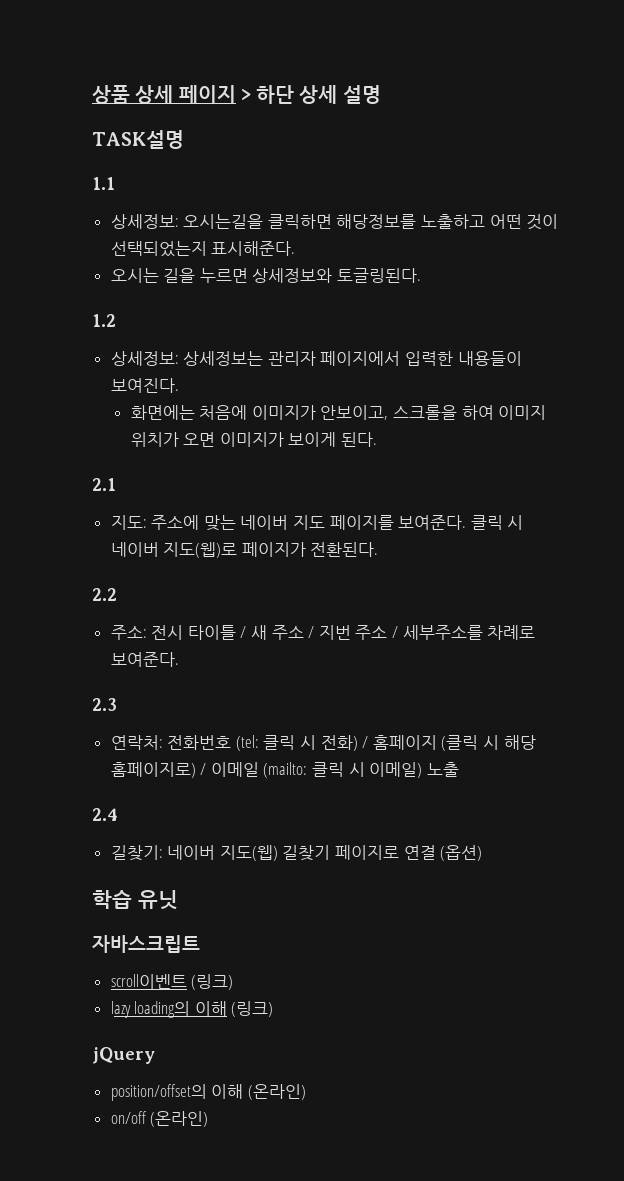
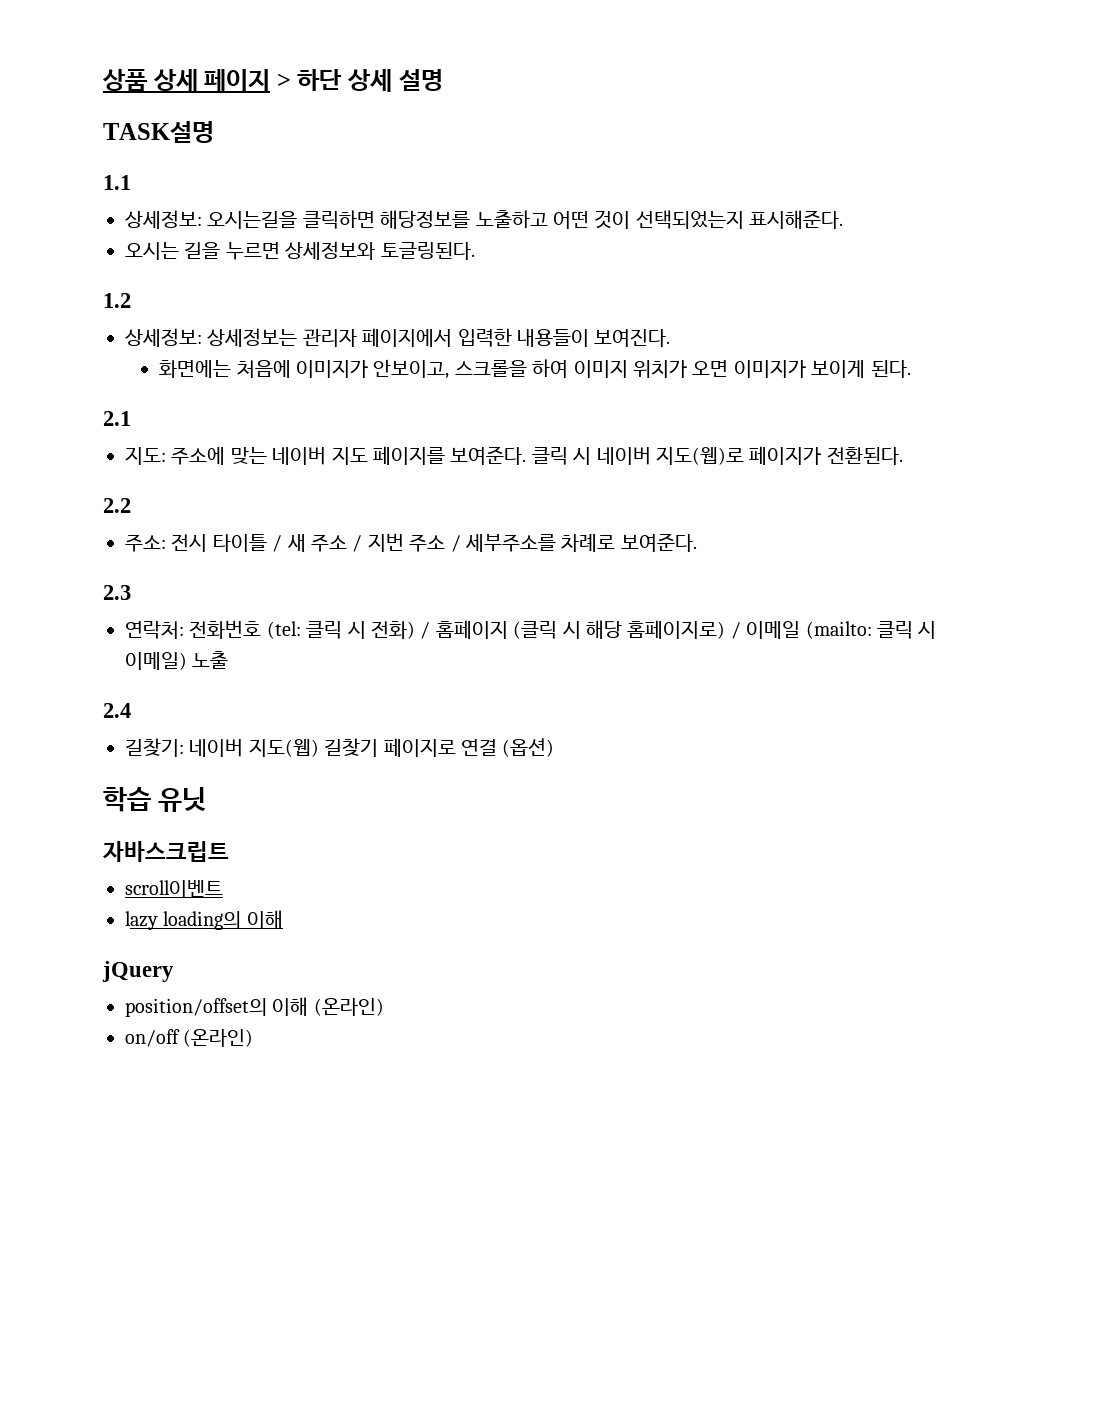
- scroll이벤트 (링크)
+ scroll이벤트
- lazy loading의 이해 (링크)
+ lazy loading의 이해

